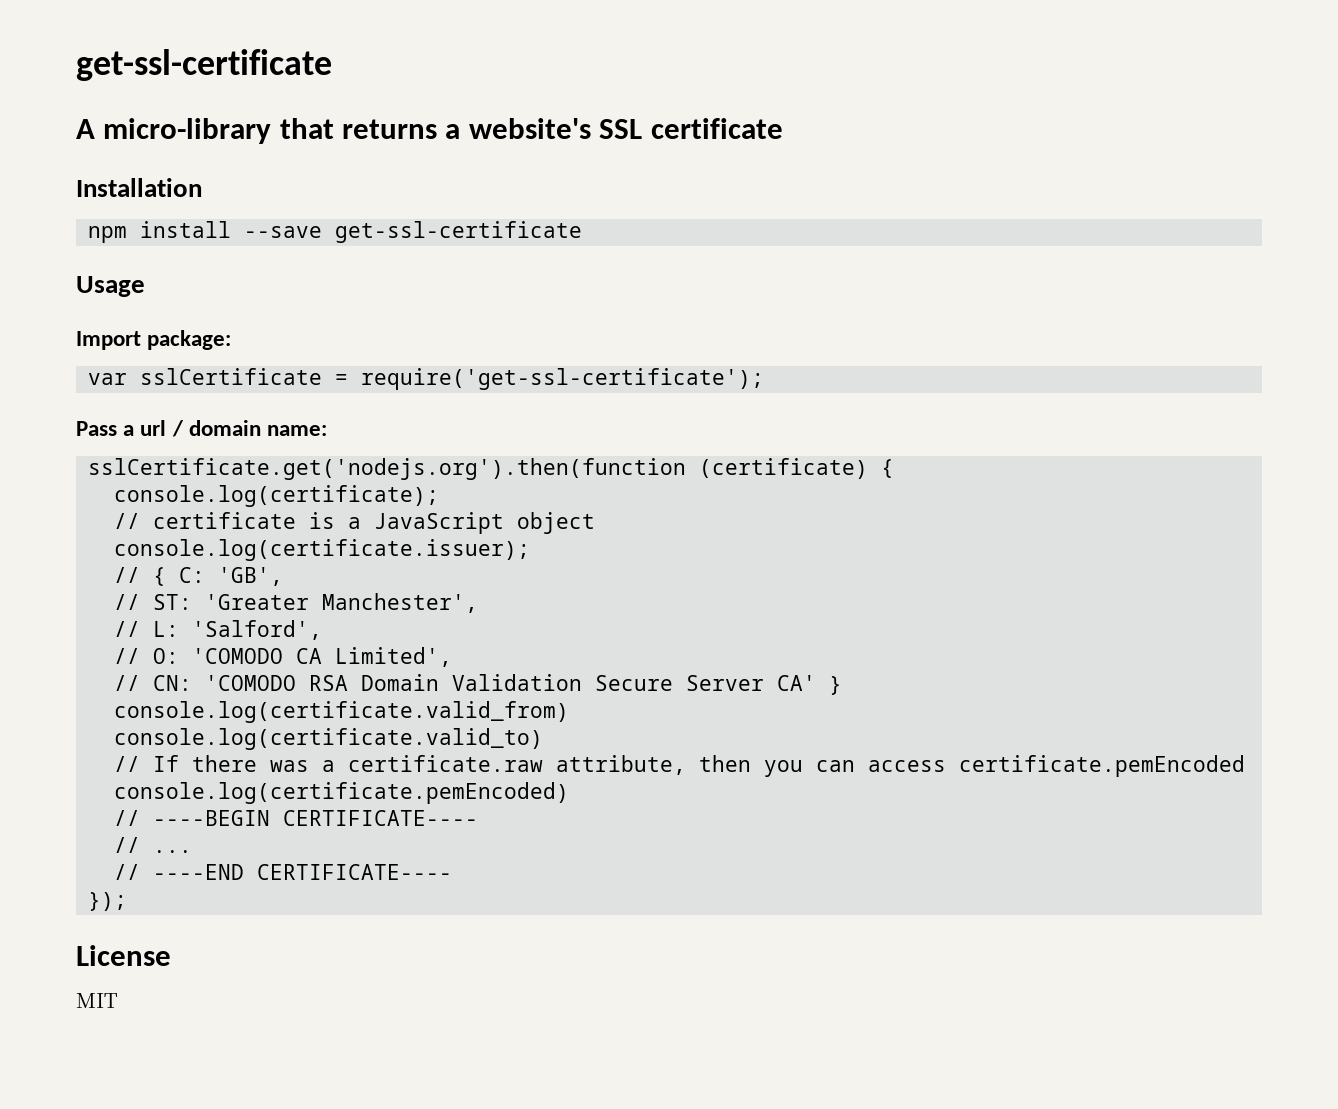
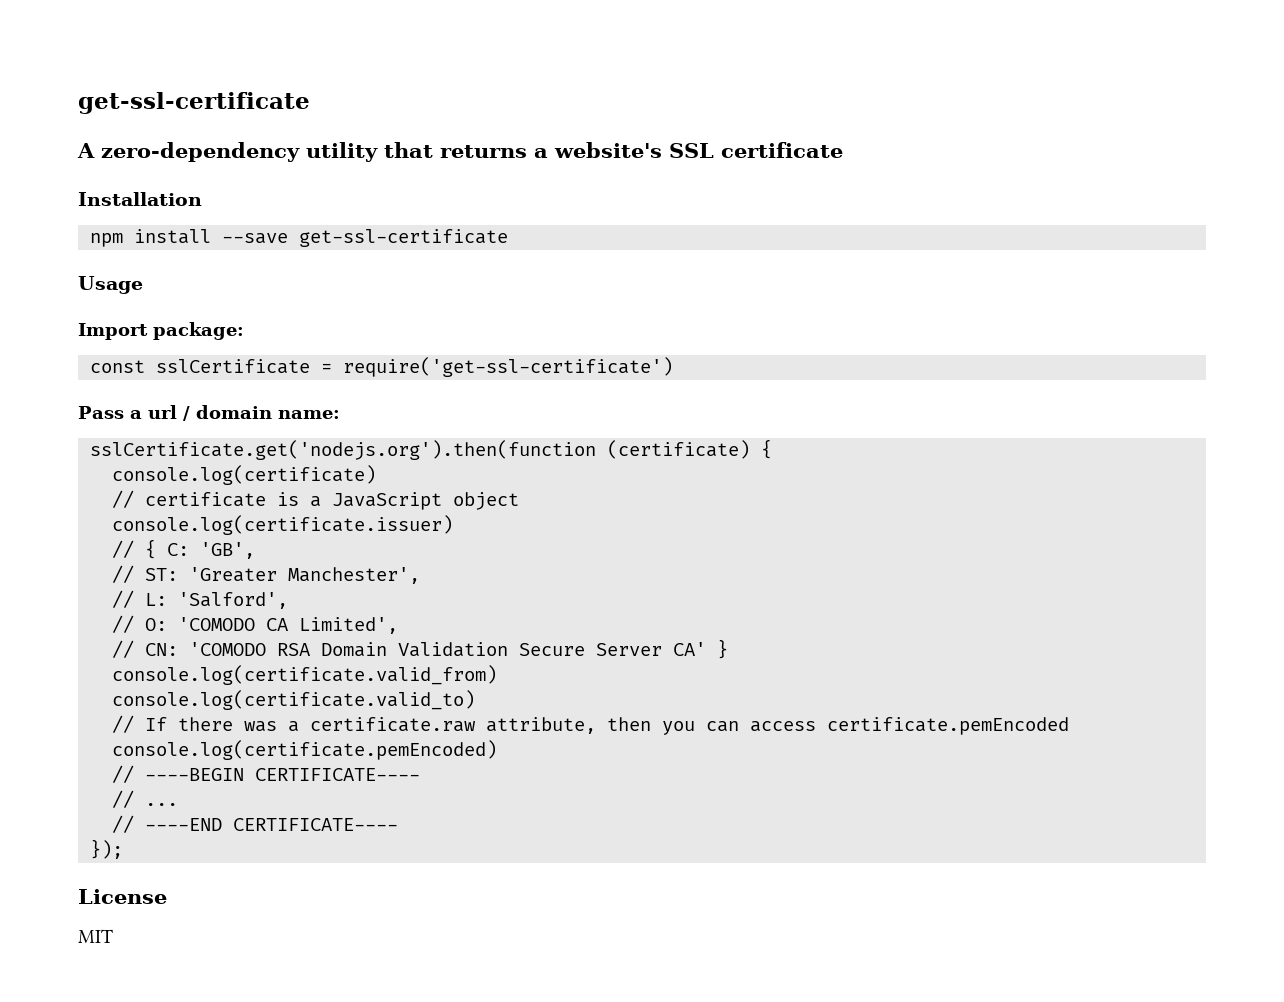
- A micro-library that returns a website's SSL certificate
+ A zero-dependency utility that returns a website's SSL certificate
- var sslCertificate = require('get-ssl-certificate');
+ const sslCertificate = require('get-ssl-certificate')
- console.log(certificate);
+ console.log(certificate)
- console.log(certificate.issuer);
+ console.log(certificate.issuer)

